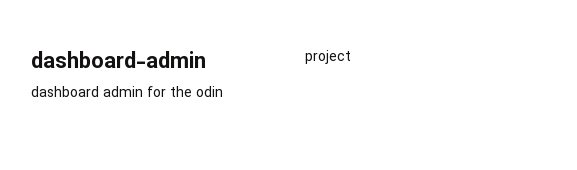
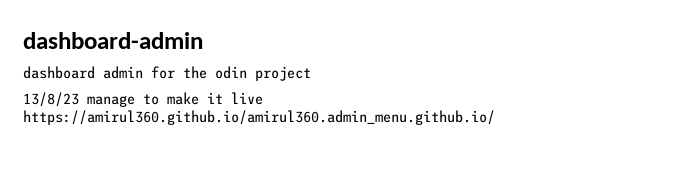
+ 13/8/23 manage to make it live https://amirul360.github.io/amirul360.admin_menu.github.io/

